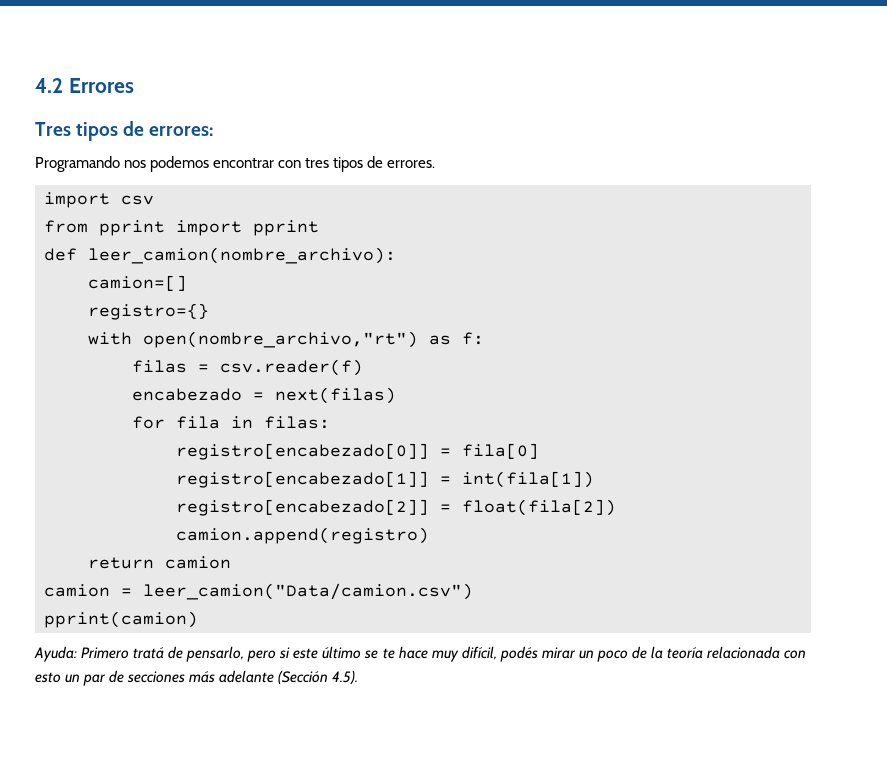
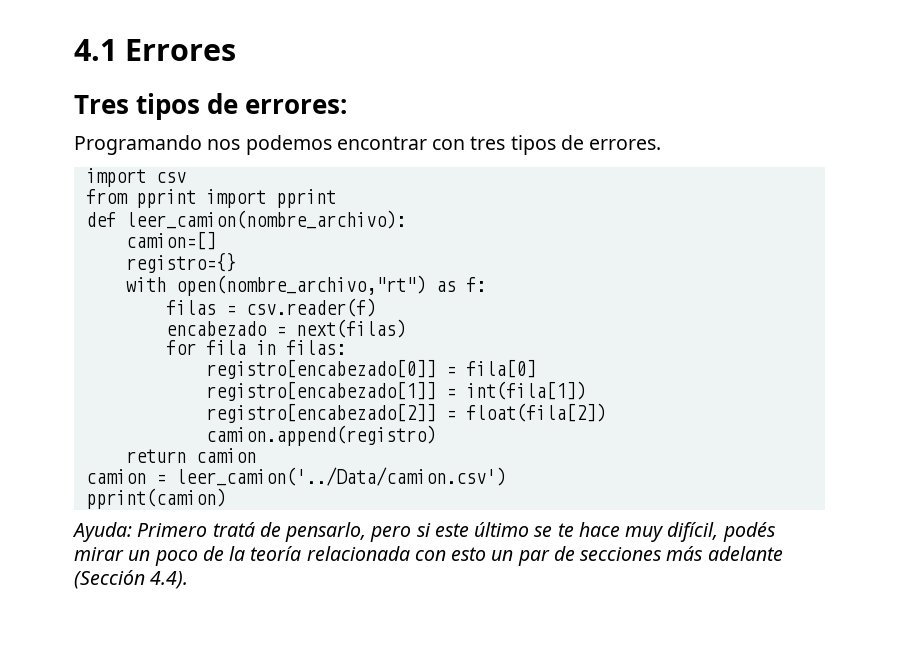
- 4.2 Errores
+ 4.1 Errores
- camion = leer_camion("Data/camion.csv")
+ camion = leer_camion('../Data/camion.csv')
- Ayuda: Primero tratá de pensarlo, pero si este último se te hace muy difícil, podés mirar un poco de la teoría relacionada con esto un par de secciones más adelante (Sección 4.5).
+ Ayuda: Primero tratá de pensarlo, pero si este último se te hace muy difícil, podés mirar un poco de la teoría relacionada con esto un par de secciones más adelante (Sección 4.4).

